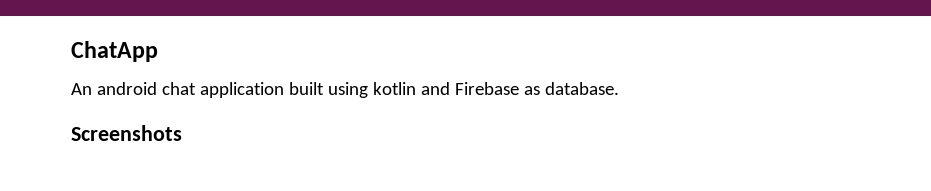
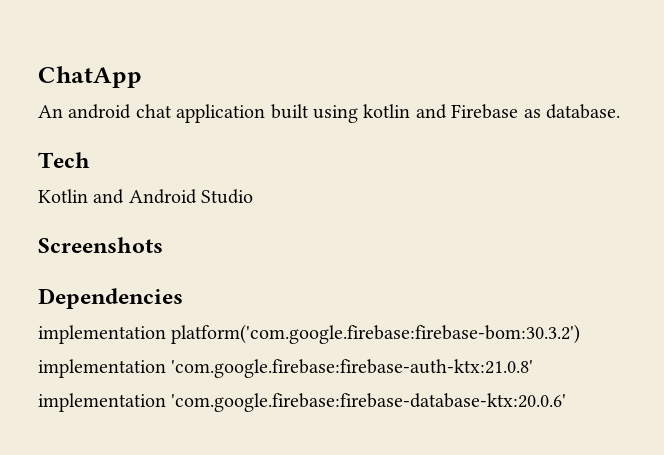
+ Tech
+ Kotlin and Android Studio
  Screenshots
+ Dependencies
+ implementation platform('com.google.firebase:firebase-bom:30.3.2')
+ implementation 'com.google.firebase:firebase-auth-ktx:21.0.8'
+ implementation 'com.google.firebase:firebase-database-ktx:20.0.6'

